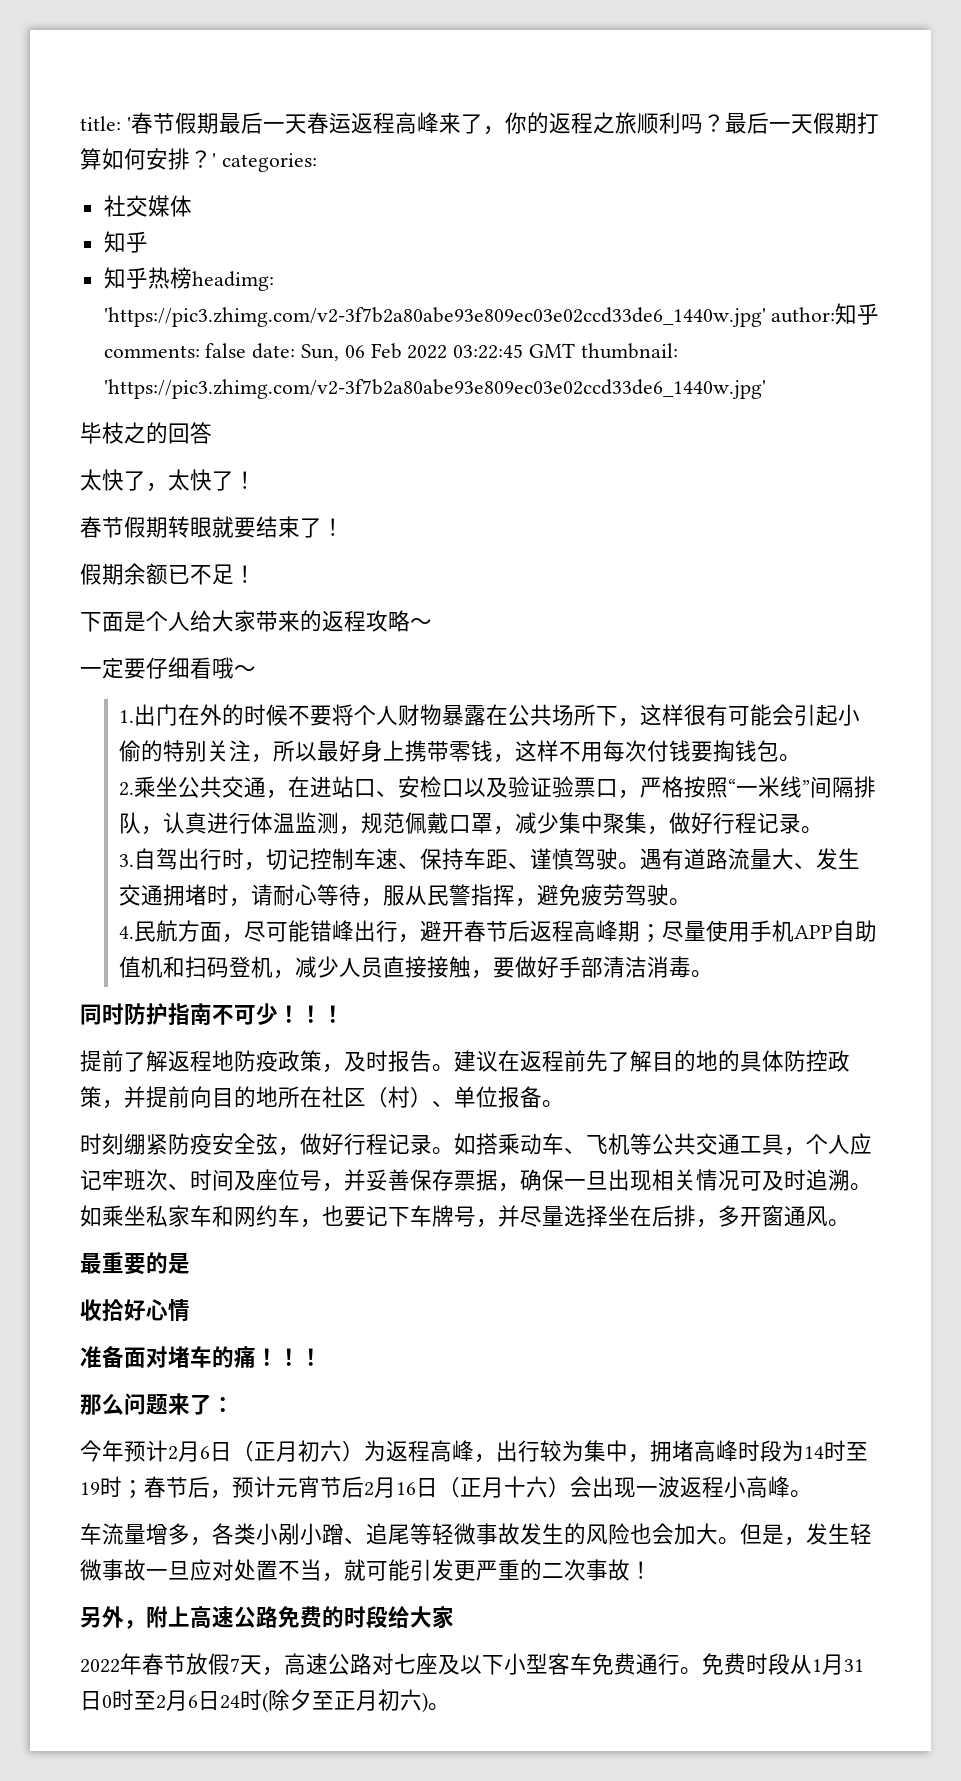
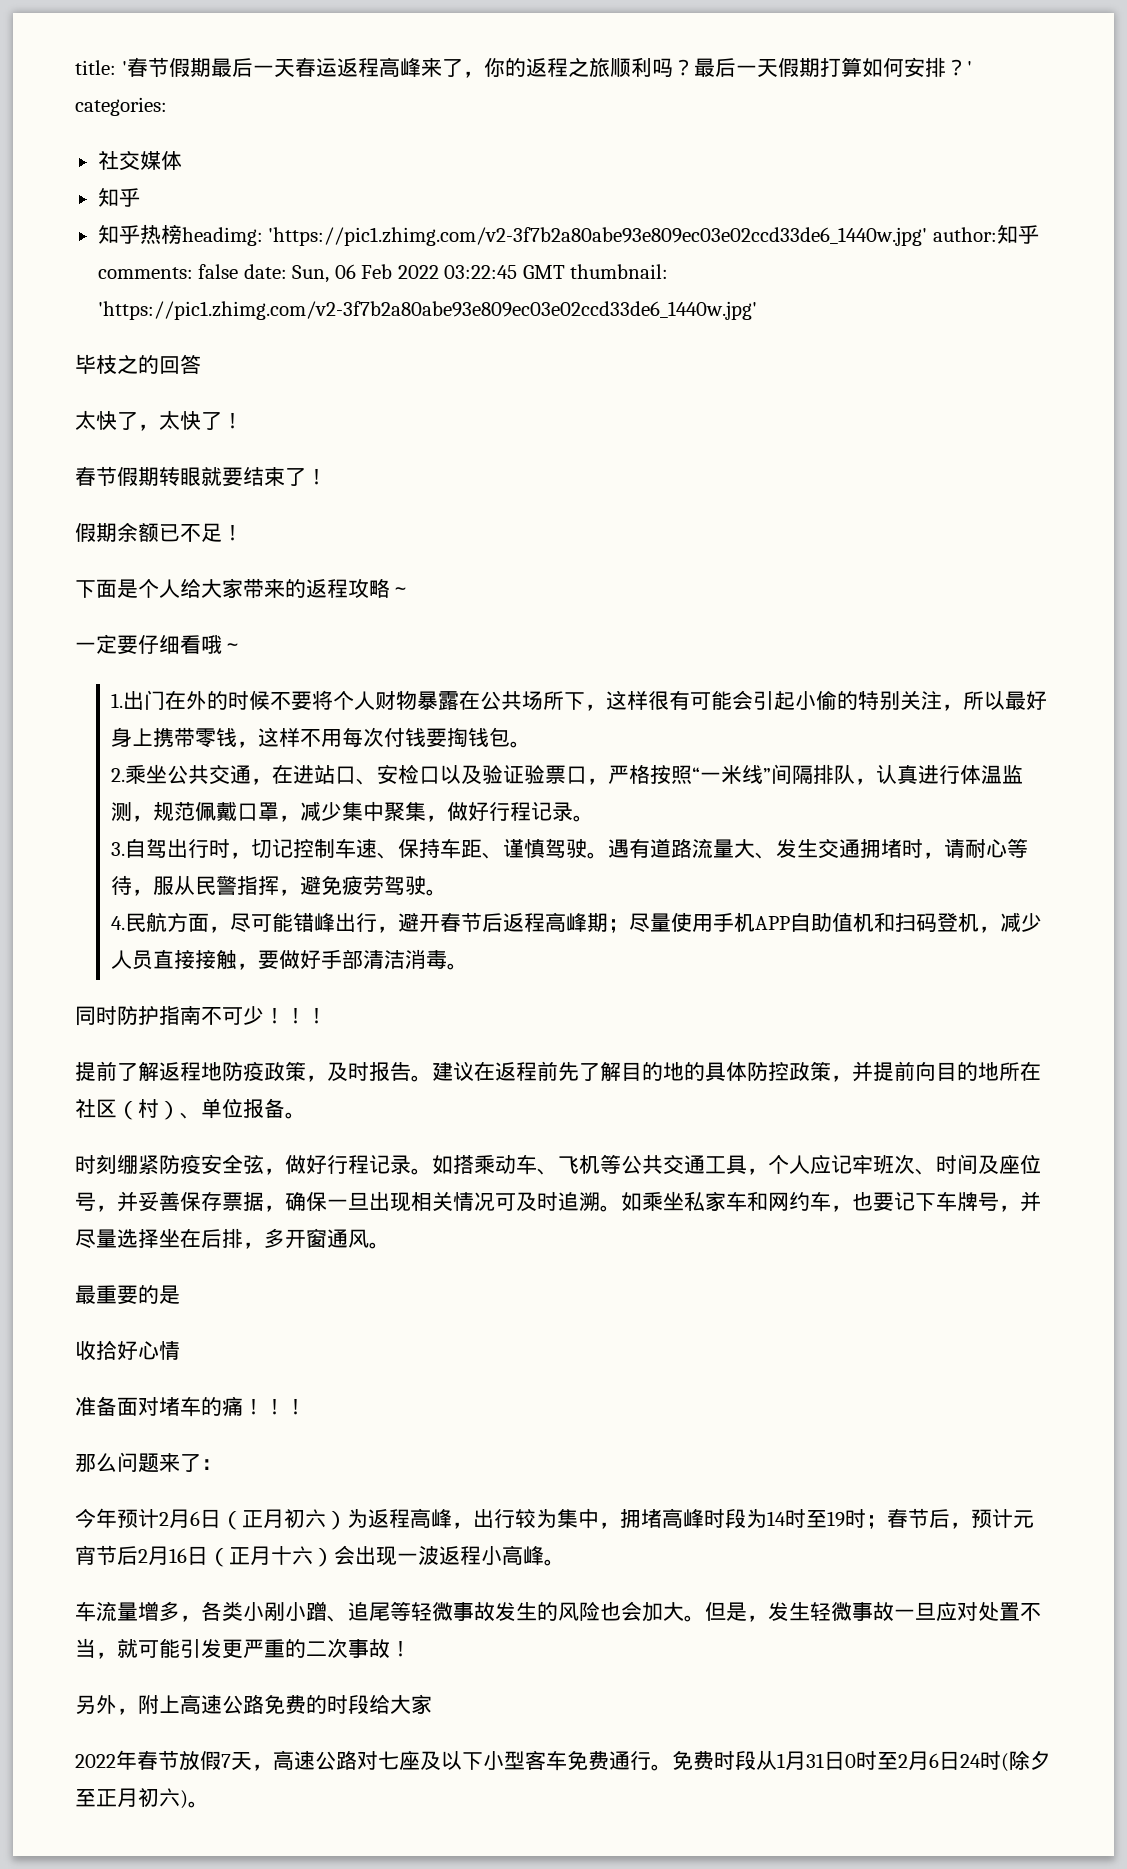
- 知乎热榜headimg: 'https://pic3.zhimg.com/v2-3f7b2a80abe93e809ec03e02ccd33de6_1440w.jpg' author:知乎comments: false date: Sun, 06 Feb 2022 03:22:45 GMT thumbnail: 'https://pic3.zhimg.com/v2-3f7b2a80abe93e809ec03e02ccd33de6_1440w.jpg'
+ 知乎热榜headimg: 'https://pic1.zhimg.com/v2-3f7b2a80abe93e809ec03e02ccd33de6_1440w.jpg' author:知乎comments: false date: Sun, 06 Feb 2022 03:22:45 GMT thumbnail: 'https://pic1.zhimg.com/v2-3f7b2a80abe93e809ec03e02ccd33de6_1440w.jpg'

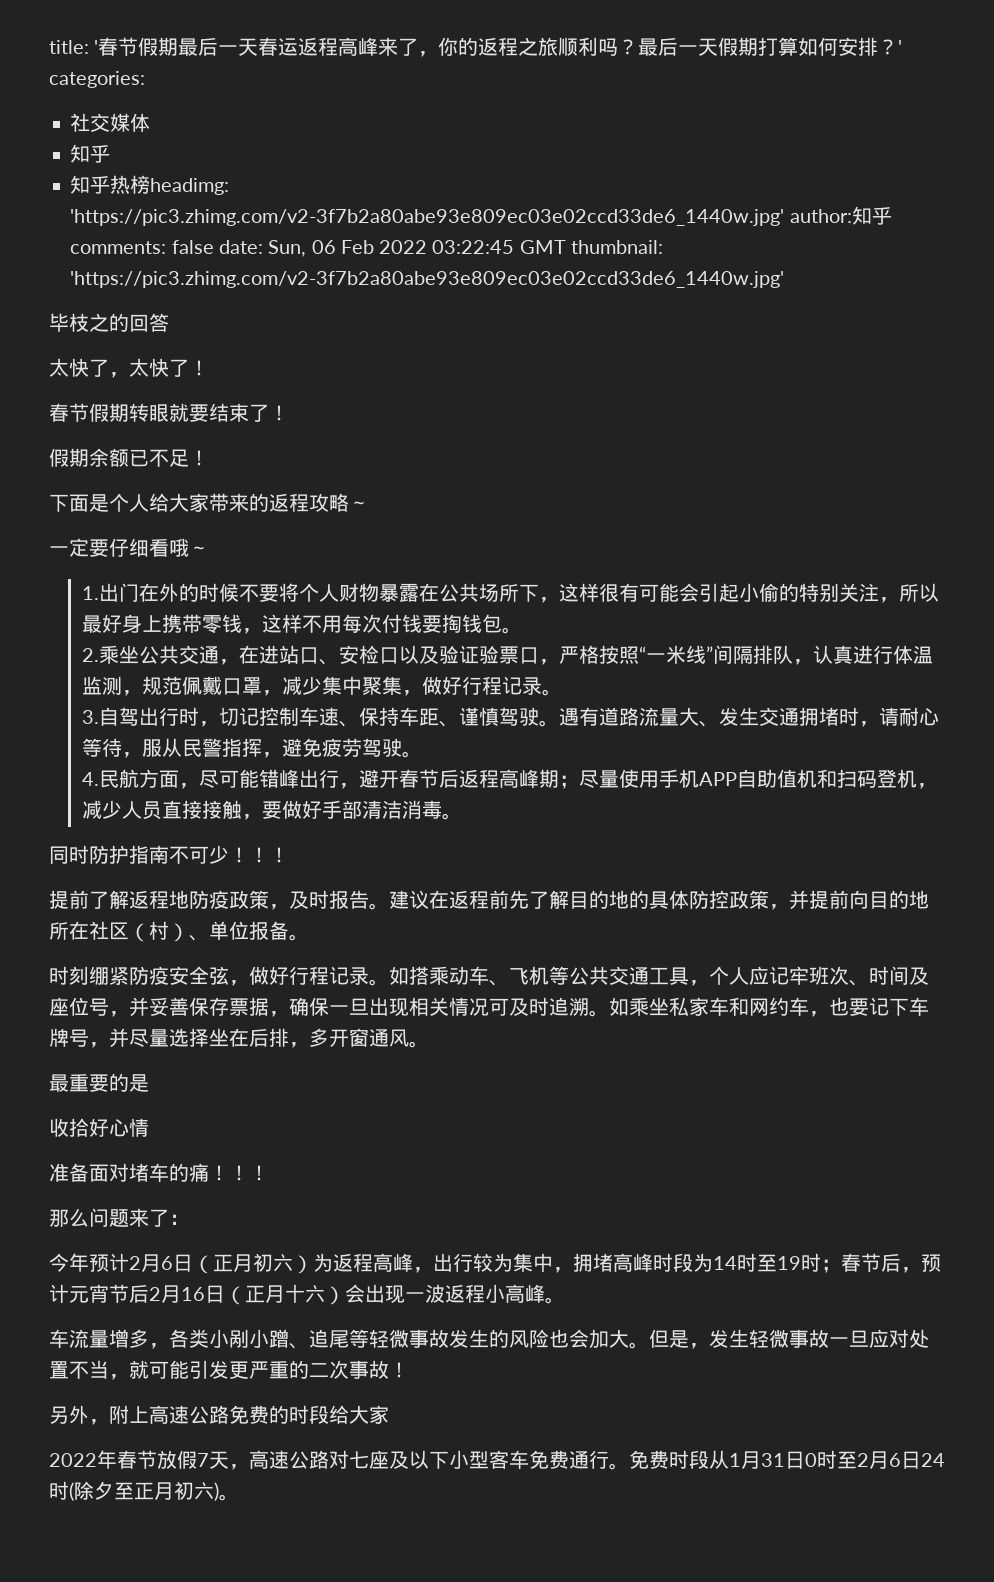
- 知乎热榜headimg: 'https://pic1.zhimg.com/v2-3f7b2a80abe93e809ec03e02ccd33de6_1440w.jpg' author:知乎comments: false date: Sun, 06 Feb 2022 03:22:45 GMT thumbnail: 'https://pic1.zhimg.com/v2-3f7b2a80abe93e809ec03e02ccd33de6_1440w.jpg'
+ 知乎热榜headimg: 'https://pic3.zhimg.com/v2-3f7b2a80abe93e809ec03e02ccd33de6_1440w.jpg' author:知乎comments: false date: Sun, 06 Feb 2022 03:22:45 GMT thumbnail: 'https://pic3.zhimg.com/v2-3f7b2a80abe93e809ec03e02ccd33de6_1440w.jpg'

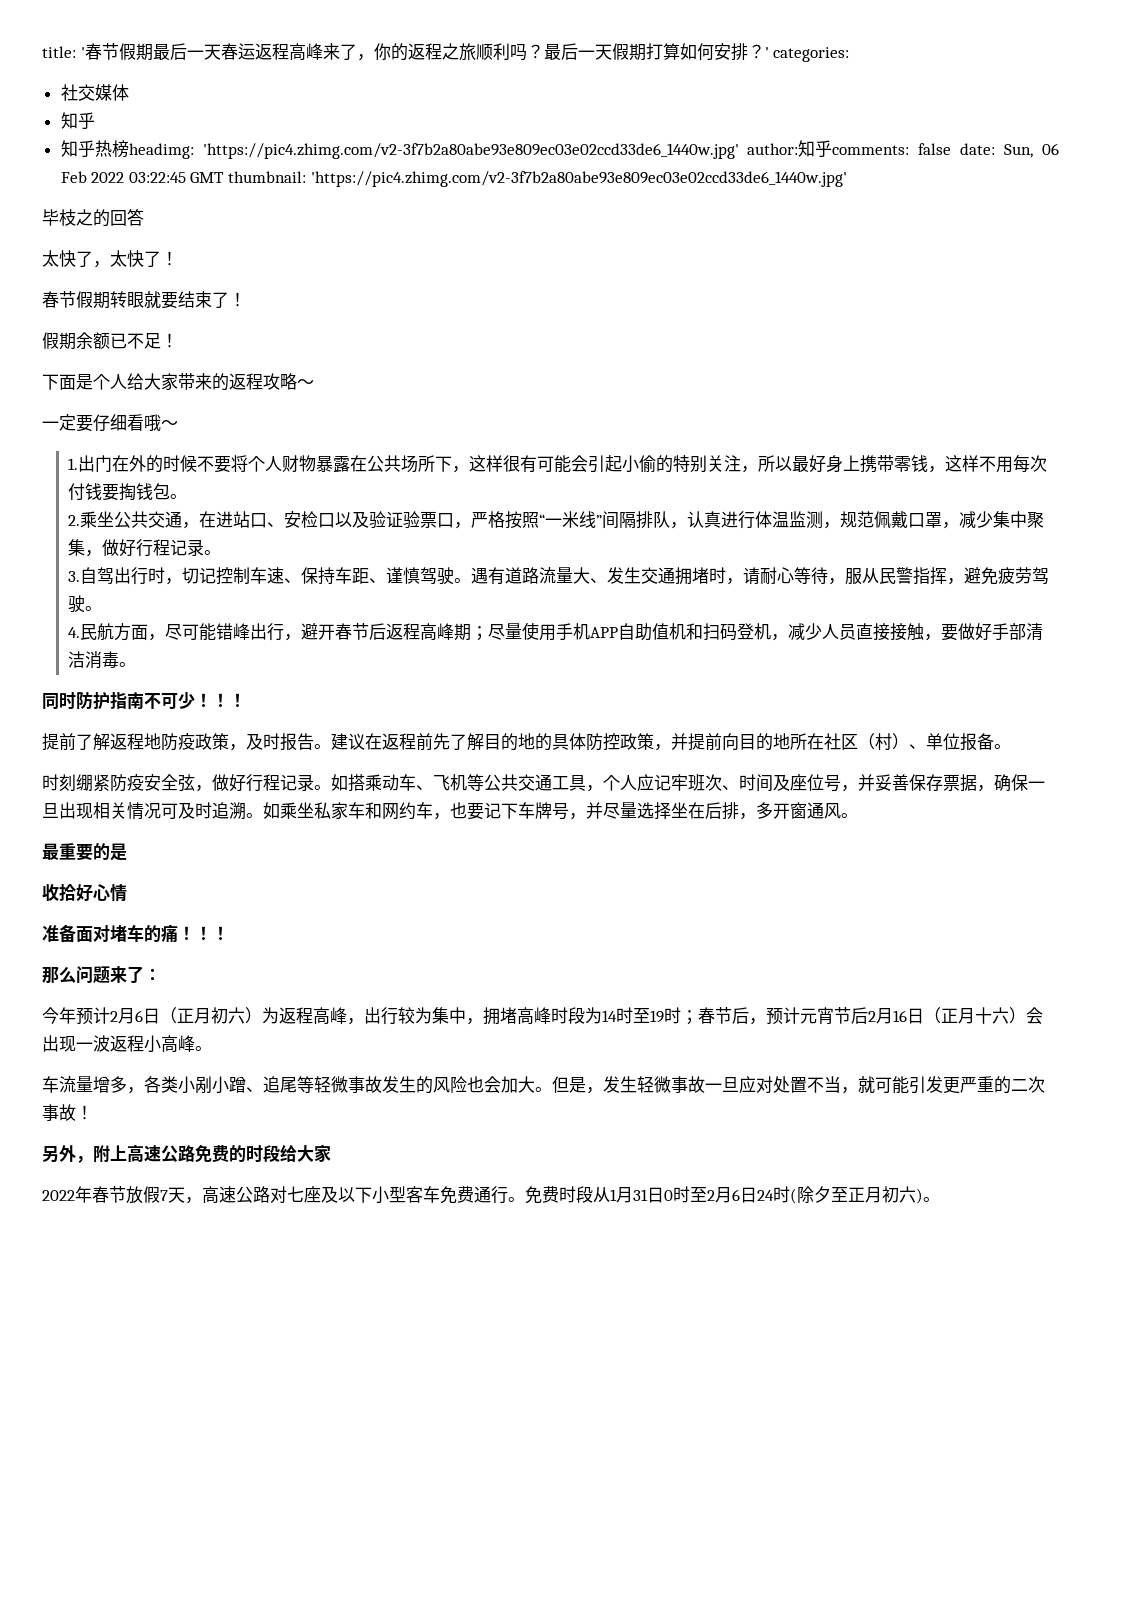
- 知乎热榜headimg: 'https://pic3.zhimg.com/v2-3f7b2a80abe93e809ec03e02ccd33de6_1440w.jpg' author:知乎comments: false date: Sun, 06 Feb 2022 03:22:45 GMT thumbnail: 'https://pic3.zhimg.com/v2-3f7b2a80abe93e809ec03e02ccd33de6_1440w.jpg'
+ 知乎热榜headimg: 'https://pic4.zhimg.com/v2-3f7b2a80abe93e809ec03e02ccd33de6_1440w.jpg' author:知乎comments: false date: Sun, 06 Feb 2022 03:22:45 GMT thumbnail: 'https://pic4.zhimg.com/v2-3f7b2a80abe93e809ec03e02ccd33de6_1440w.jpg'

